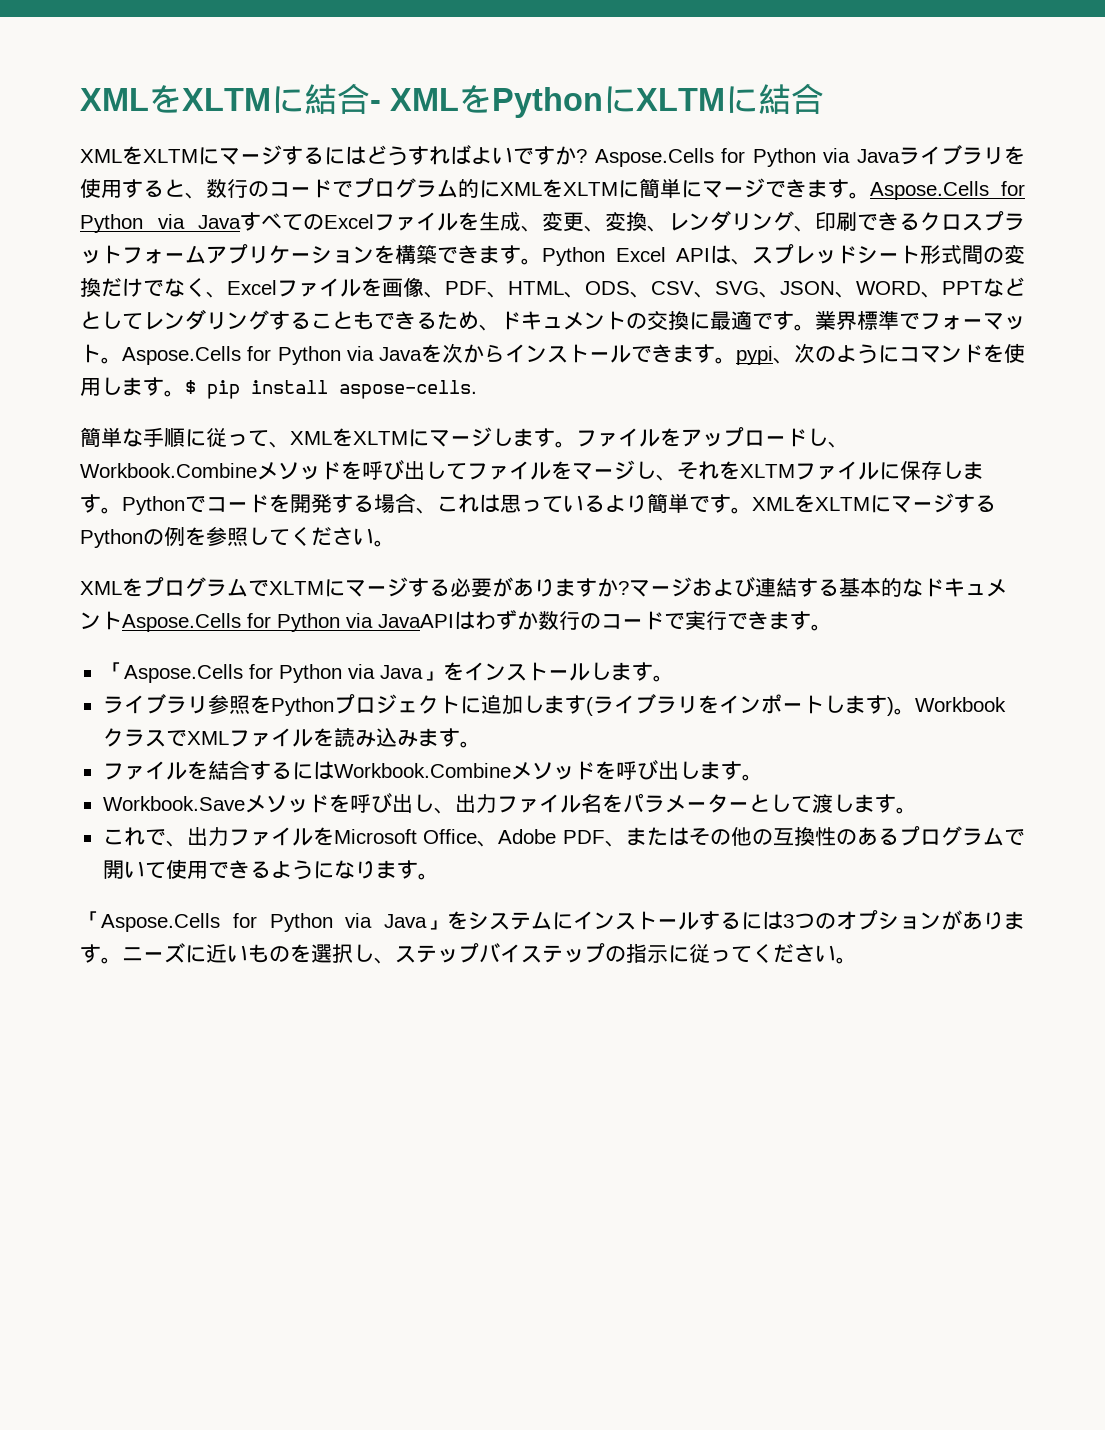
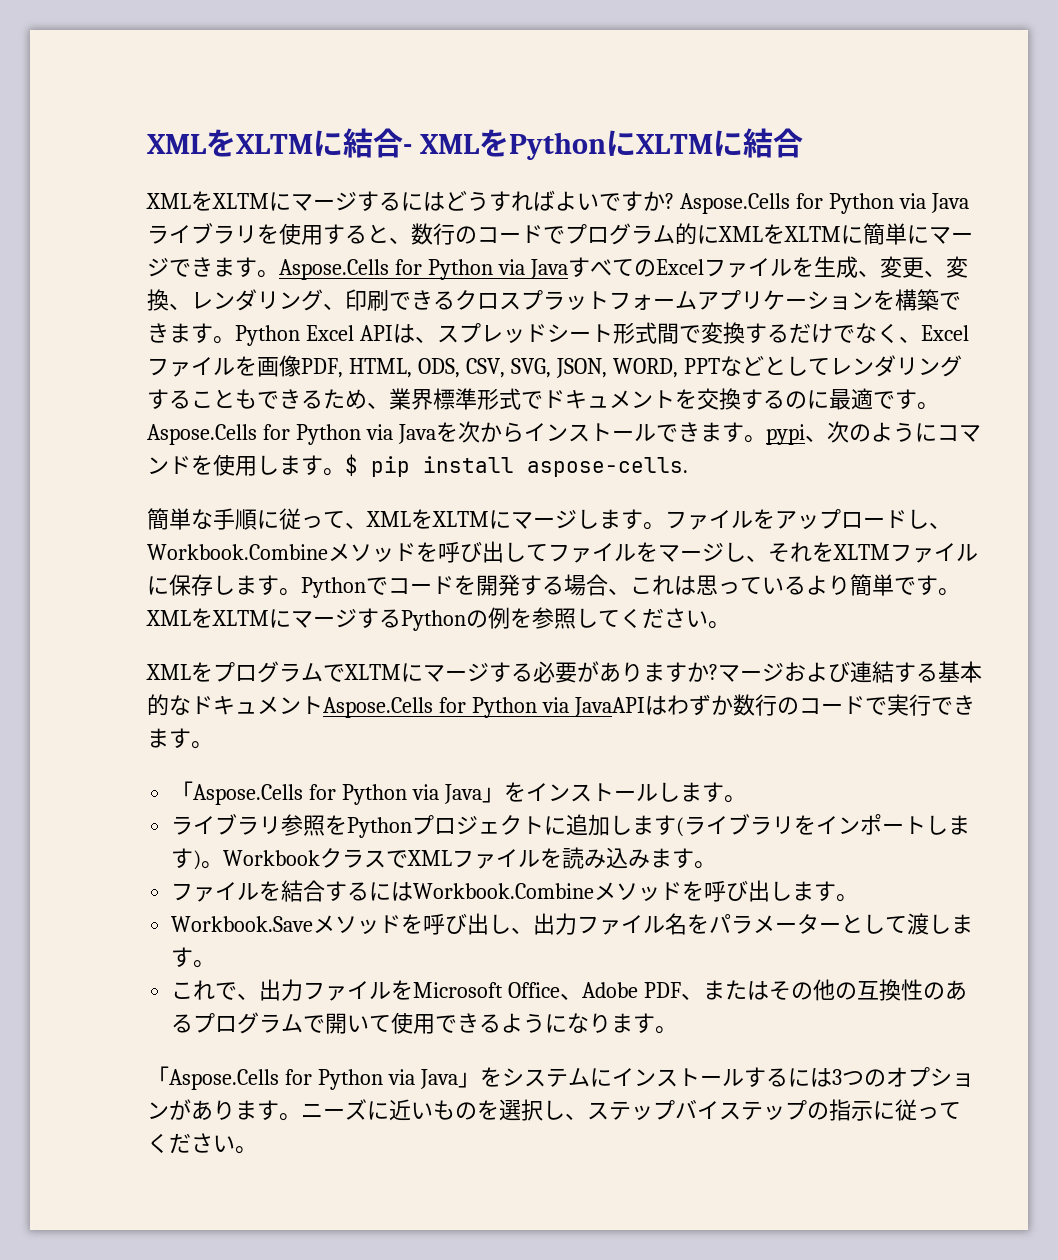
- Python Excel APIは、スプレッドシート形式間の変換だけでなく、Excelファイルを画像、PDF、HTML、ODS、CSV、SVG、JSON、WORD、PPTなどとしてレンダリングすることもできるため、ドキュメントの交換に最適です。業界標準でフォーマット。
+ Python Excel APIは、スプレッドシート形式間で変換するだけでなく、Excelファイルを画像PDF, HTML, ODS, CSV, SVG, JSON, WORD, PPTなどとしてレンダリングすることもできるため、業界標準形式でドキュメントを交換するのに最適です。

